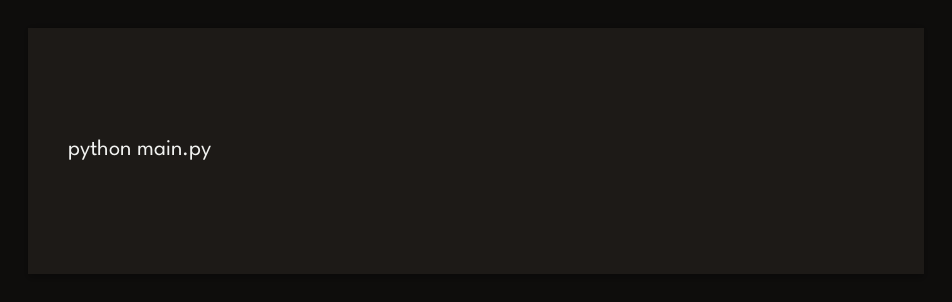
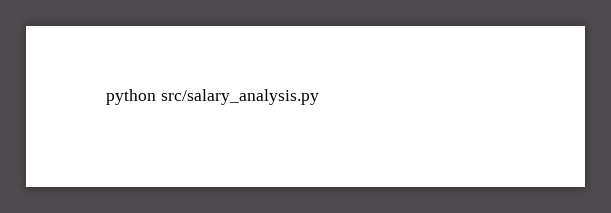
- python main.py
+ python src/salary_analysis.py

